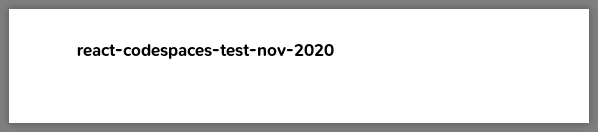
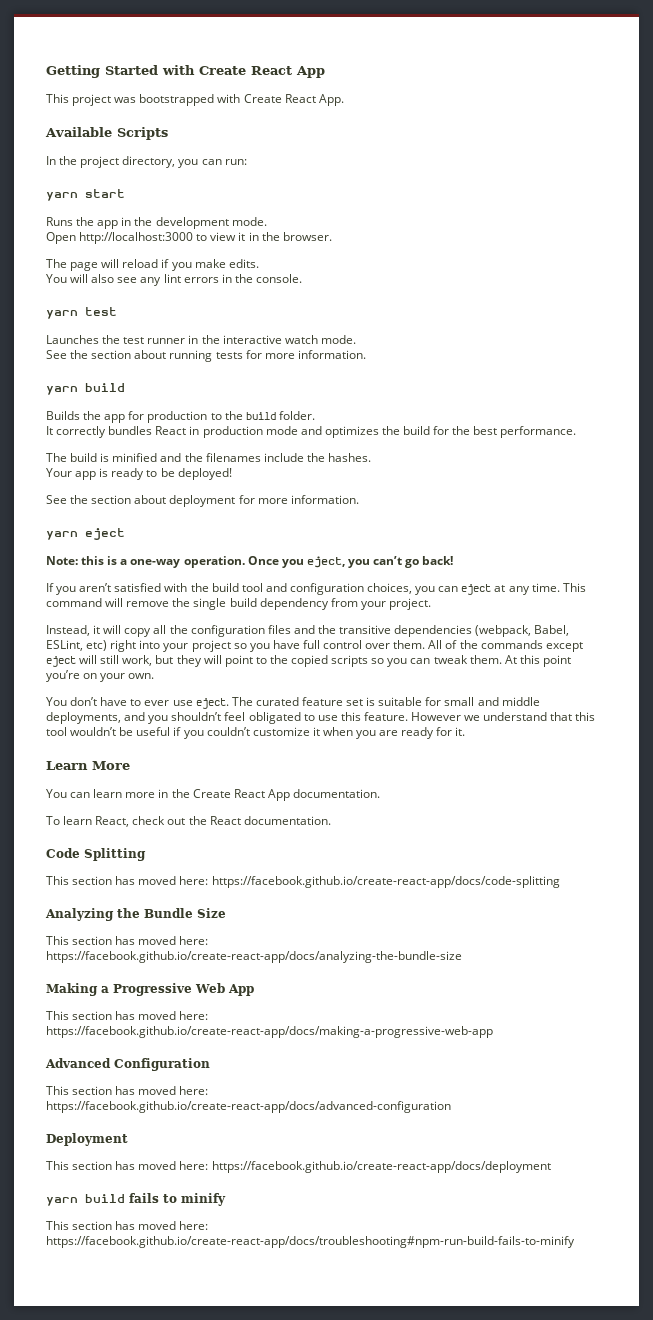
- react-codespaces-test-nov-2020
+ Getting Started with Create React App
+ This project was bootstrapped with Create React App.
+ Available Scripts
+ In the project directory, you can run:
+ yarn start
+ Runs the app in the development mode.
+ Open http://localhost:3000 to view it in the browser.
+ The page will reload if you make edits.
+ You will also see any lint errors in the console.
+ yarn test
+ Launches the test runner in the interactive watch mode.
+ See the section about running tests for more information.
+ yarn build
+ Builds the app for production to the build folder.
+ It correctly bundles React in production mode and optimizes the build for the best performance.
+ The build is minified and the filenames include the hashes.
+ Your app is ready to be deployed!
+ See the section about deployment for more information.
+ yarn eject
+ Note: this is a one-way operation. Once you eject, you can’t go back!
+ If you aren’t satisfied with the build tool and configuration choices, you can eject at any time. This command will remove the single build dependency from your project.
+ Instead, it will copy all the configuration files and the transitive dependencies (webpack, Babel, ESLint, etc) right into your project so you have full control over them. All of the commands except eject will still work, but they will point to the copied scripts so you can tweak them. At this point you’re on your own.
+ You don’t have to ever use eject. The curated feature set is suitable for small and middle deployments, and you shouldn’t feel obligated to use this feature. However we understand that this tool wouldn’t be useful if you couldn’t customize it when you are ready for it.
+ Learn More
+ You can learn more in the Create React App documentation.
+ To learn React, check out the React documentation.
+ Code Splitting
+ This section has moved here: https://facebook.github.io/create-react-app/docs/code-splitting
+ Analyzing the Bundle Size
+ This section has moved here: https://facebook.github.io/create-react-app/docs/analyzing-the-bundle-size
+ Making a Progressive Web App
+ This section has moved here: https://facebook.github.io/create-react-app/docs/making-a-progressive-web-app
+ Advanced Configuration
+ This section has moved here: https://facebook.github.io/create-react-app/docs/advanced-configuration
+ Deployment
+ This section has moved here: https://facebook.github.io/create-react-app/docs/deployment
+ yarn build fails to minify
+ This section has moved here: https://facebook.github.io/create-react-app/docs/troubleshooting#npm-run-build-fails-to-minify

